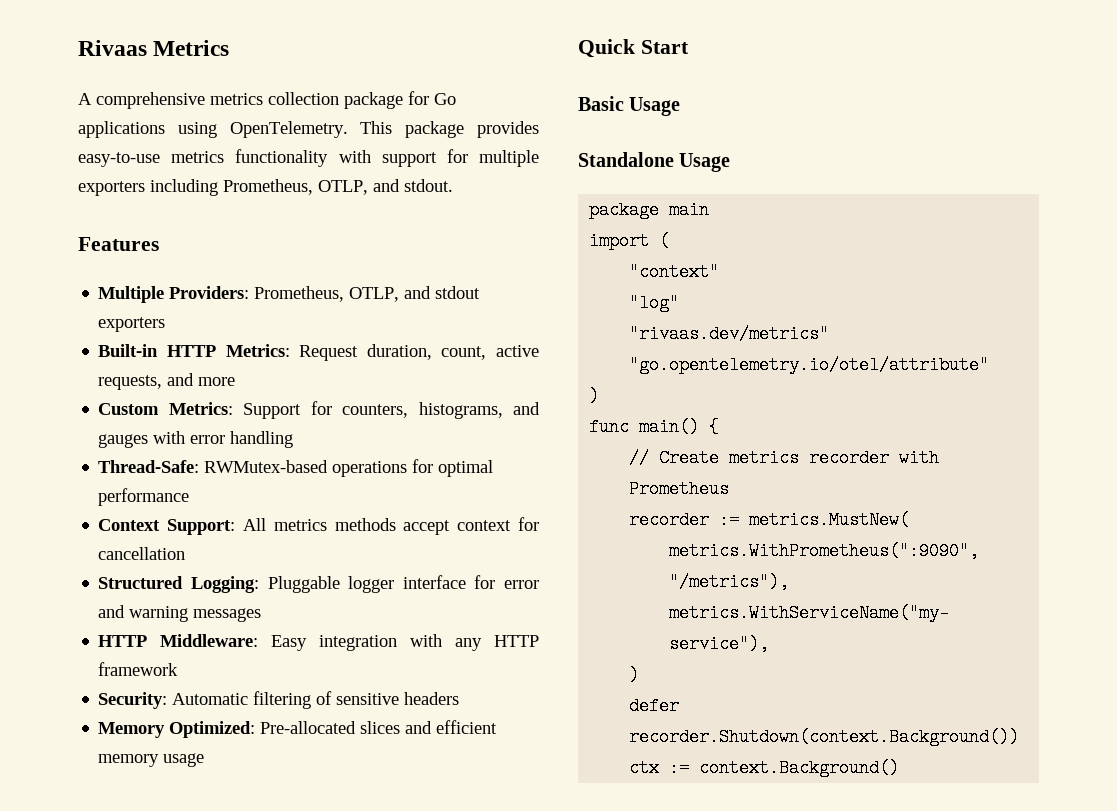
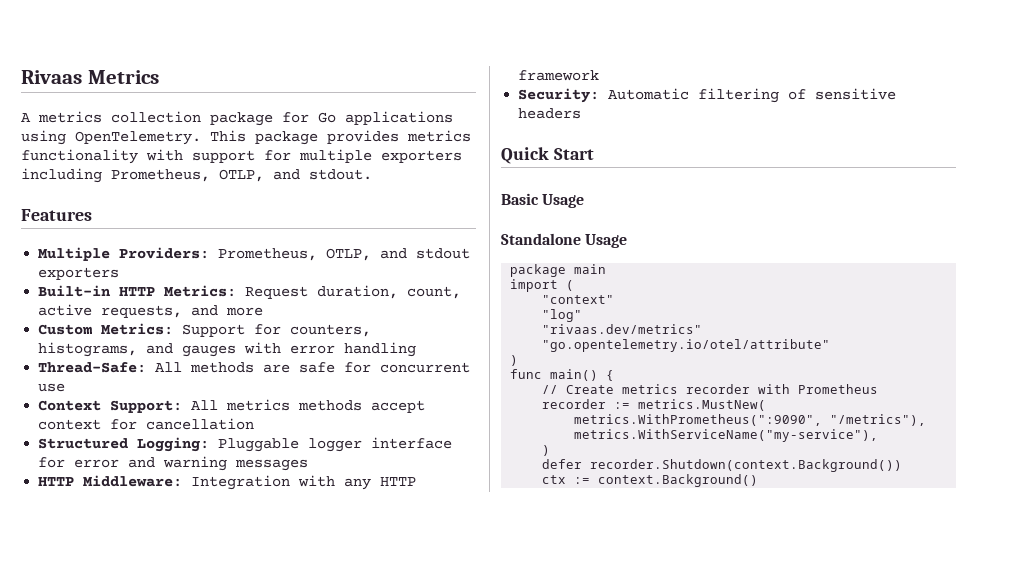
- A comprehensive metrics collection package for Go applications using OpenTelemetry.
+ A metrics collection package for Go applications using OpenTelemetry.
- This package provides easy-to-use metrics functionality with support for multiple exporters including Prometheus, OTLP, and stdout.
+ This package provides metrics functionality with support for multiple exporters including Prometheus, OTLP, and stdout.
- Thread-Safe: RWMutex-based operations for optimal performance
+ Thread-Safe: All methods are safe for concurrent use
- HTTP Middleware: Easy integration with any HTTP framework
+ HTTP Middleware: Integration with any HTTP framework
- Memory Optimized: Pre-allocated slices and efficient memory usage

